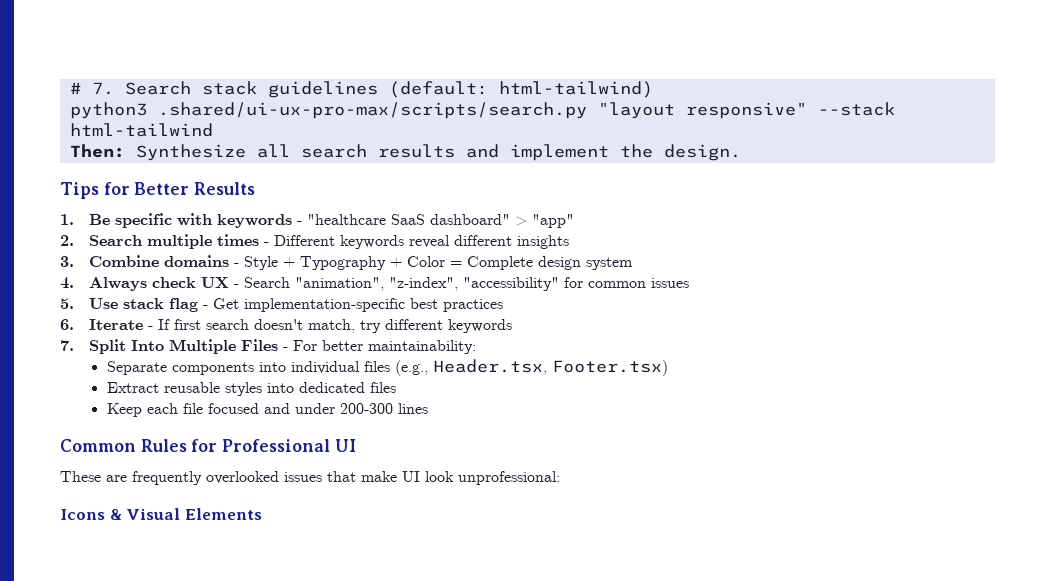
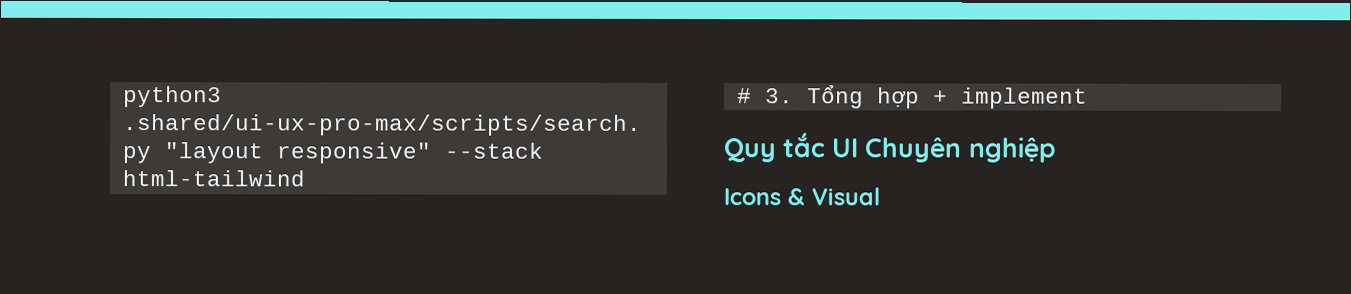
- # 7. Search stack guidelines (default: html-tailwind)
- Then: Synthesize all search results and implement the design.
- Tips for Better Results
- 1. Be specific with keywords - "healthcare SaaS dashboard" > "app"
- 2. Search multiple times - Different keywords reveal different insights
- 3. Combine domains - Style + Typography + Color = Complete design system
- 4. Always check UX - Search "animation", "z-index", "accessibility" for common issues
- 5. Use stack flag - Get implementation-specific best practices
- 6. Iterate - If first search doesn't match, try different keywords
- 7. Split Into Multiple Files - For better maintainability:
- Separate components into individual files (e.g., Header.tsx, Footer.tsx)
- Extract reusable styles into dedicated files
- Keep each file focused and under 200-300 lines
- Common Rules for Professional UI
- These are frequently overlooked issues that make UI look unprofessional:
+ # 3. Tổng hợp + implement
+ Quy tắc UI Chuyên nghiệp
- Icons & Visual Elements
+ Icons & Visual

